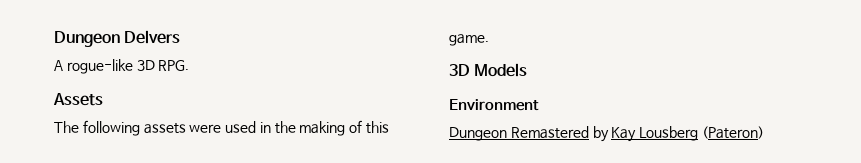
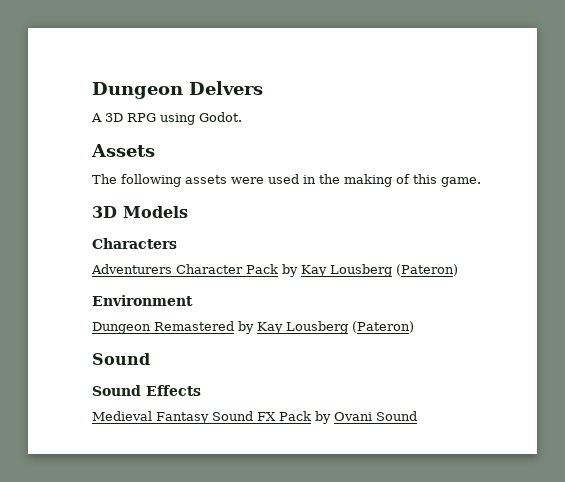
- A rogue-like 3D RPG.
+ A 3D RPG using Godot.
+ Characters
+ Adventurers Character Pack by Kay Lousberg (Pateron)
  Dungeon Remastered by Kay Lousberg (Pateron)
+ Sound
+ Sound Effects
+ Medieval Fantasy Sound FX Pack by Ovani Sound

